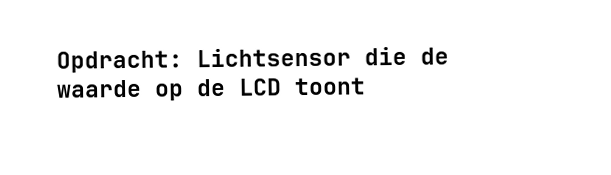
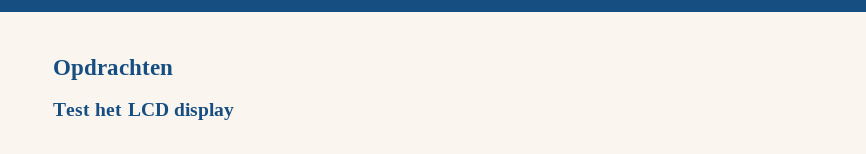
- Opdracht: Lichtsensor die de waarde op de LCD toont
+ Opdrachten
+ Test het LCD display

